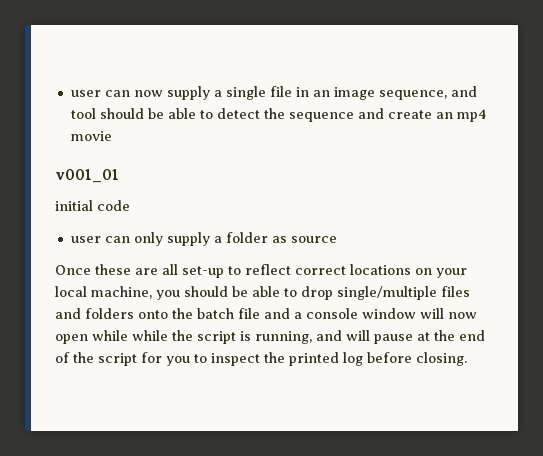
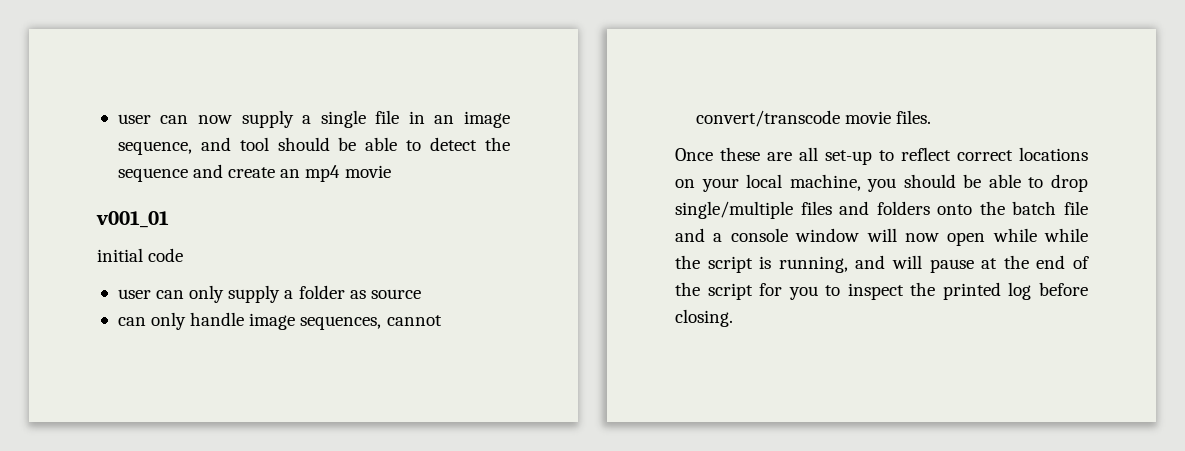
+ can only handle image sequences, cannot convert/transcode movie files.

